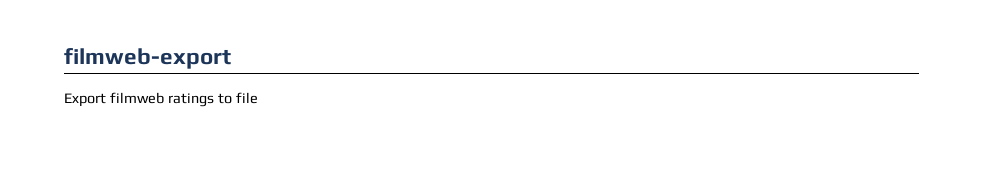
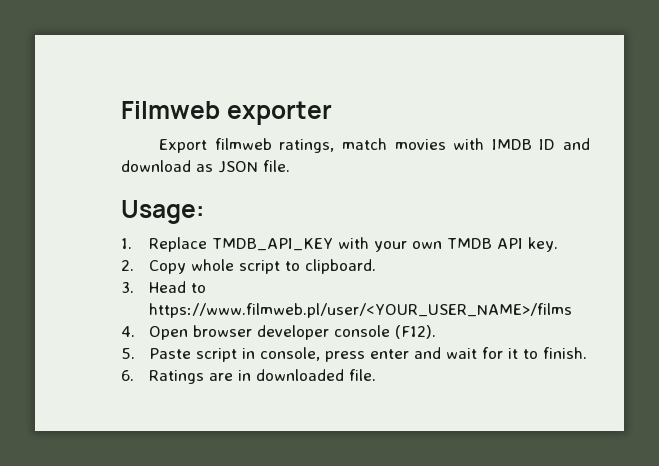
- filmweb-export
+ Filmweb exporter
- Export filmweb ratings to file
+ Export filmweb ratings, match movies with IMDB ID and download as JSON file.
+ Usage:
+ 1. Replace TMDB_API_KEY with your own TMDB API key.
+ 2. Copy whole script to clipboard.
+ 3. Head to https://www.filmweb.pl/user/<YOUR_USER_NAME>/films
+ 4. Open browser developer console (F12).
+ 5. Paste script in console, press enter and wait for it to finish.
+ 6. Ratings are in downloaded file.

